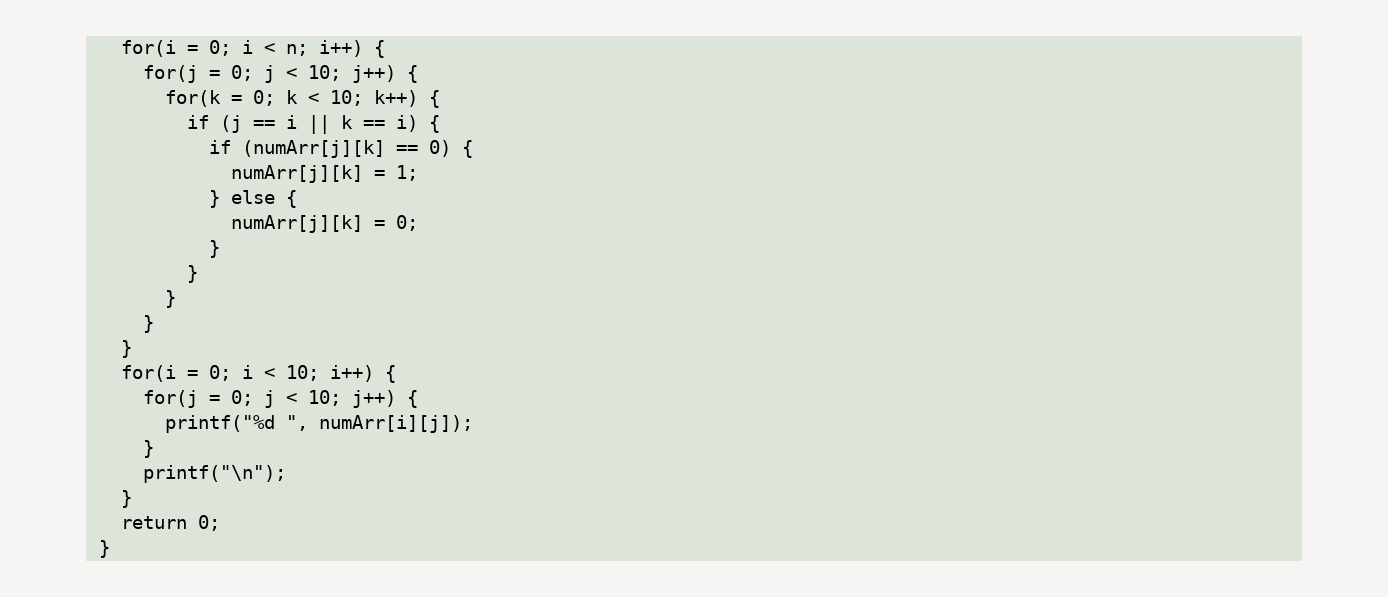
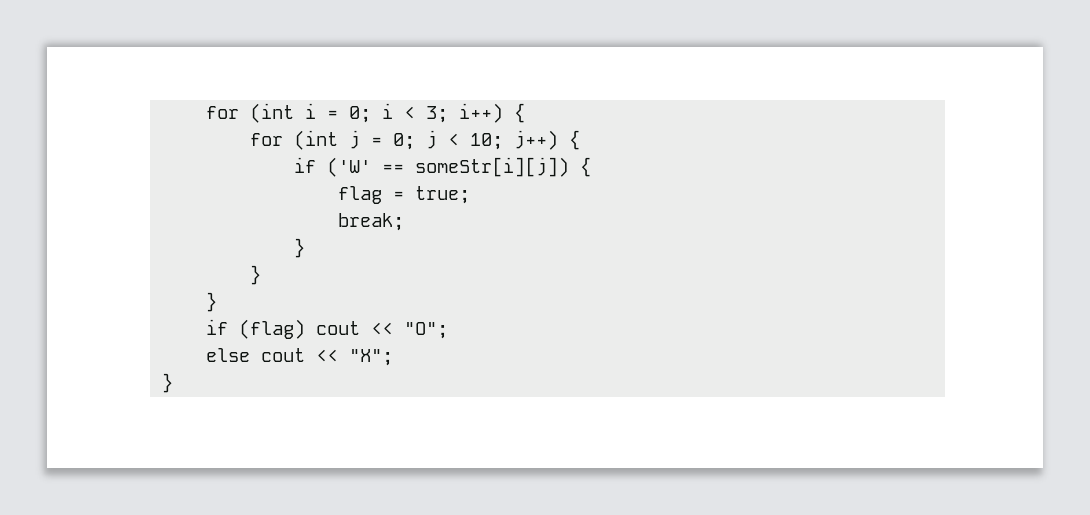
- for(i = 0; i < n; i++) {
- for(j = 0; j < 10; j++) {
- for(k = 0; k < 10; k++) {
- if (j == i || k == i) {
- if (numArr[j][k] == 0) {
- numArr[j][k] = 1;
- } else {
- numArr[j][k] = 0;
+ for (int i = 0; i < 3; i++) {
+ for (int j = 0; j < 10; j++) {
+ if ('W' == someStr[i][j]) {
+ flag = true;
+ break;
  }
  }
  }
- }
- }
- for(i = 0; i < 10; i++) {
- for(j = 0; j < 10; j++) {
- printf("%d ", numArr[i][j]);
- }
- printf("\n");
- }
- return 0;
+ if (flag) cout << "O";
+ else cout << "X";

